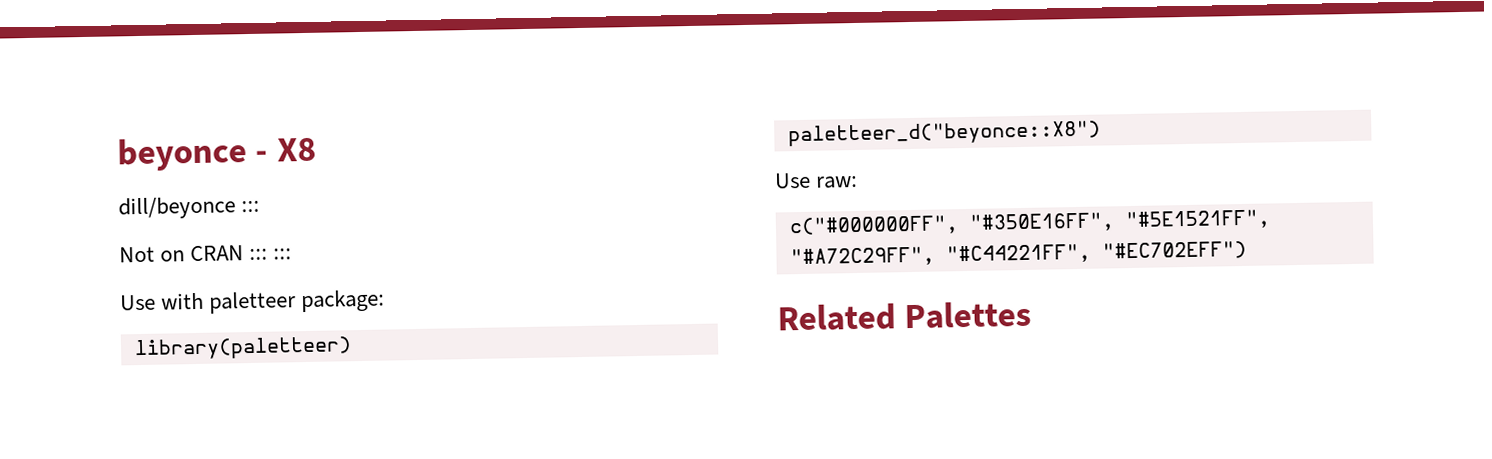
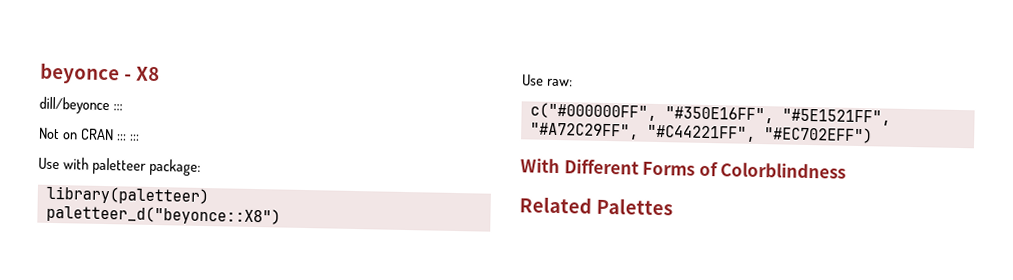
+ With Different Forms of Colorblindness

